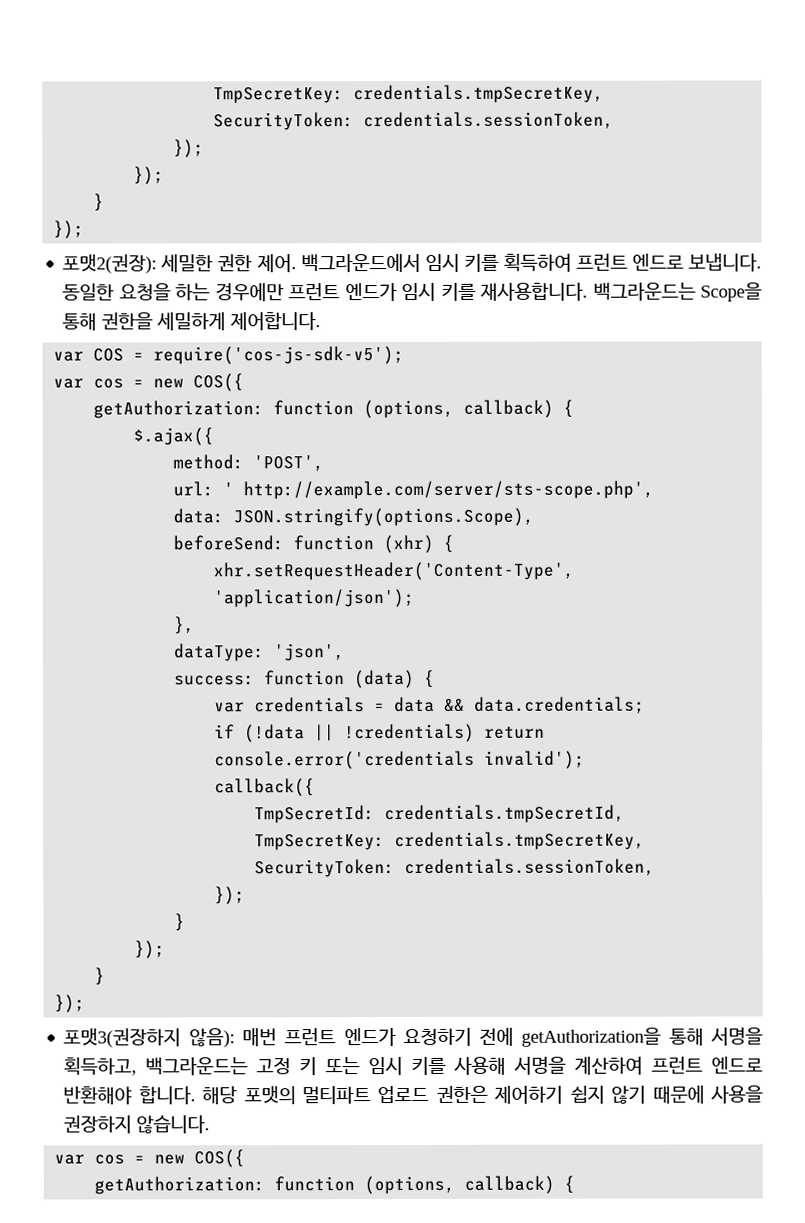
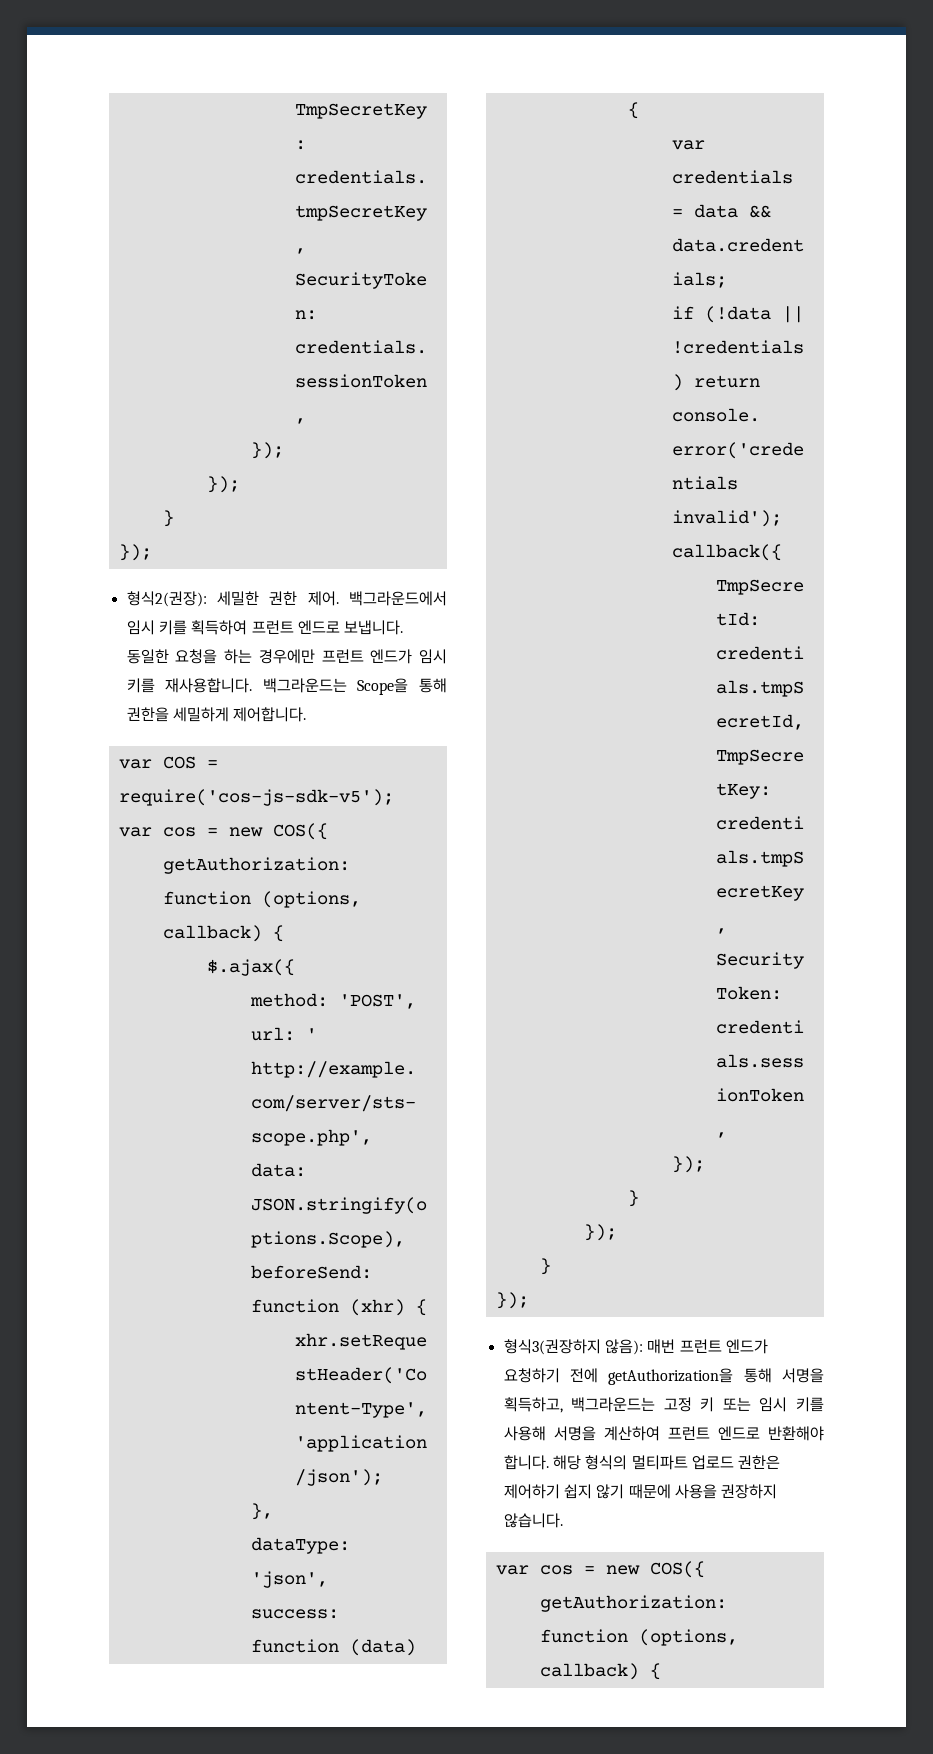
- 포맷2(권장): 세밀한 권한 제어.
+ 형식2(권장): 세밀한 권한 제어.
- 포맷3(권장하지 않음): 매번 프런트 엔드가 요청하기 전에 getAuthorization을 통해 서명을 획득하고, 백그라운드는 고정 키 또는 임시 키를 사용해 서명을 계산하여 프런트 엔드로 반환해야 합니다.
+ 형식3(권장하지 않음): 매번 프런트 엔드가 요청하기 전에 getAuthorization을 통해 서명을 획득하고, 백그라운드는 고정 키 또는 임시 키를 사용해 서명을 계산하여 프런트 엔드로 반환해야 합니다.
- 해당 포맷의 멀티파트 업로드 권한은 제어하기 쉽지 않기 때문에 사용을 권장하지 않습니다.
+ 해당 형식의 멀티파트 업로드 권한은 제어하기 쉽지 않기 때문에 사용을 권장하지 않습니다.

